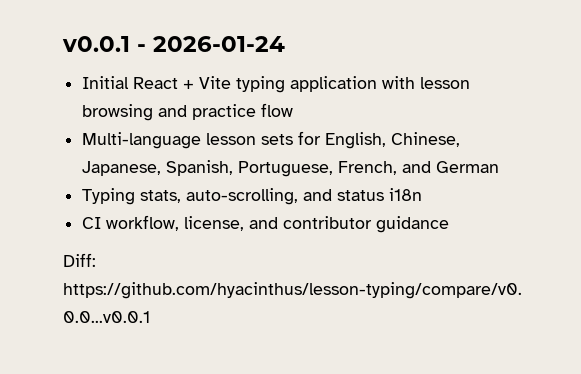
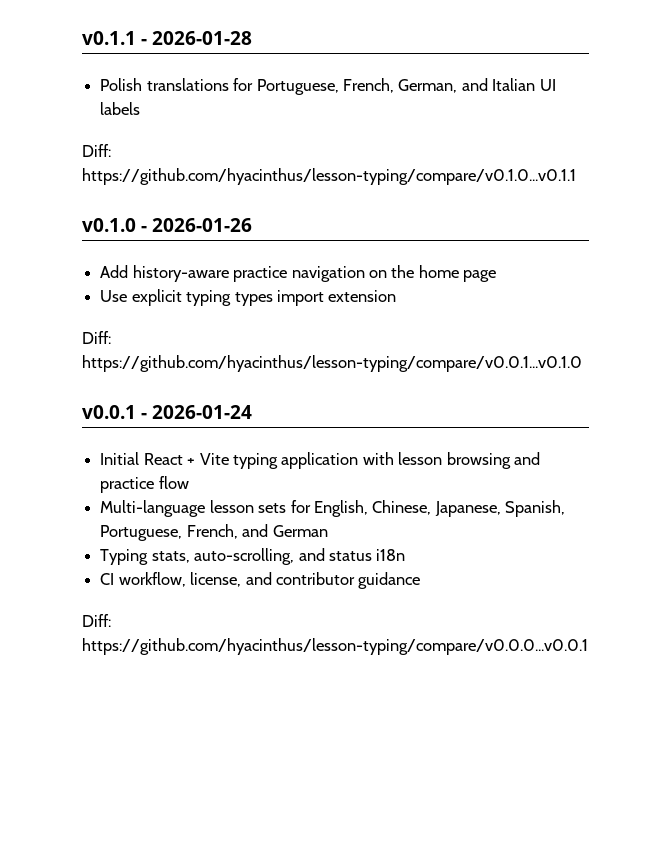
+ v0.1.1 - 2026-01-28
+ Polish translations for Portuguese, French, German, and Italian UI labels
+ Diff: https://github.com/hyacinthus/lesson-typing/compare/v0.1.0...v0.1.1
+ v0.1.0 - 2026-01-26
+ Add history-aware practice navigation on the home page
+ Use explicit typing types import extension
+ Diff: https://github.com/hyacinthus/lesson-typing/compare/v0.0.1...v0.1.0

